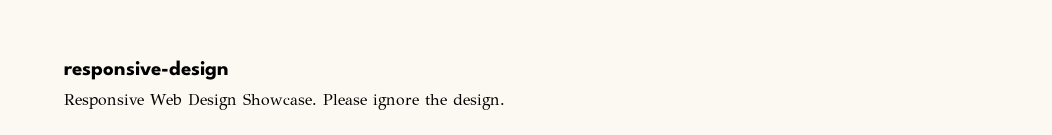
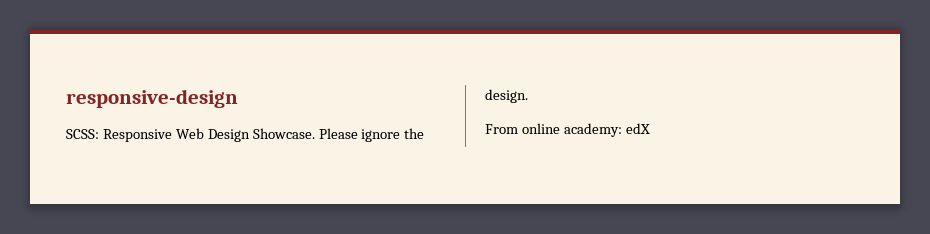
- Responsive Web Design Showcase.
+ SCSS: Responsive Web Design Showcase.
+ From online academy: edX

